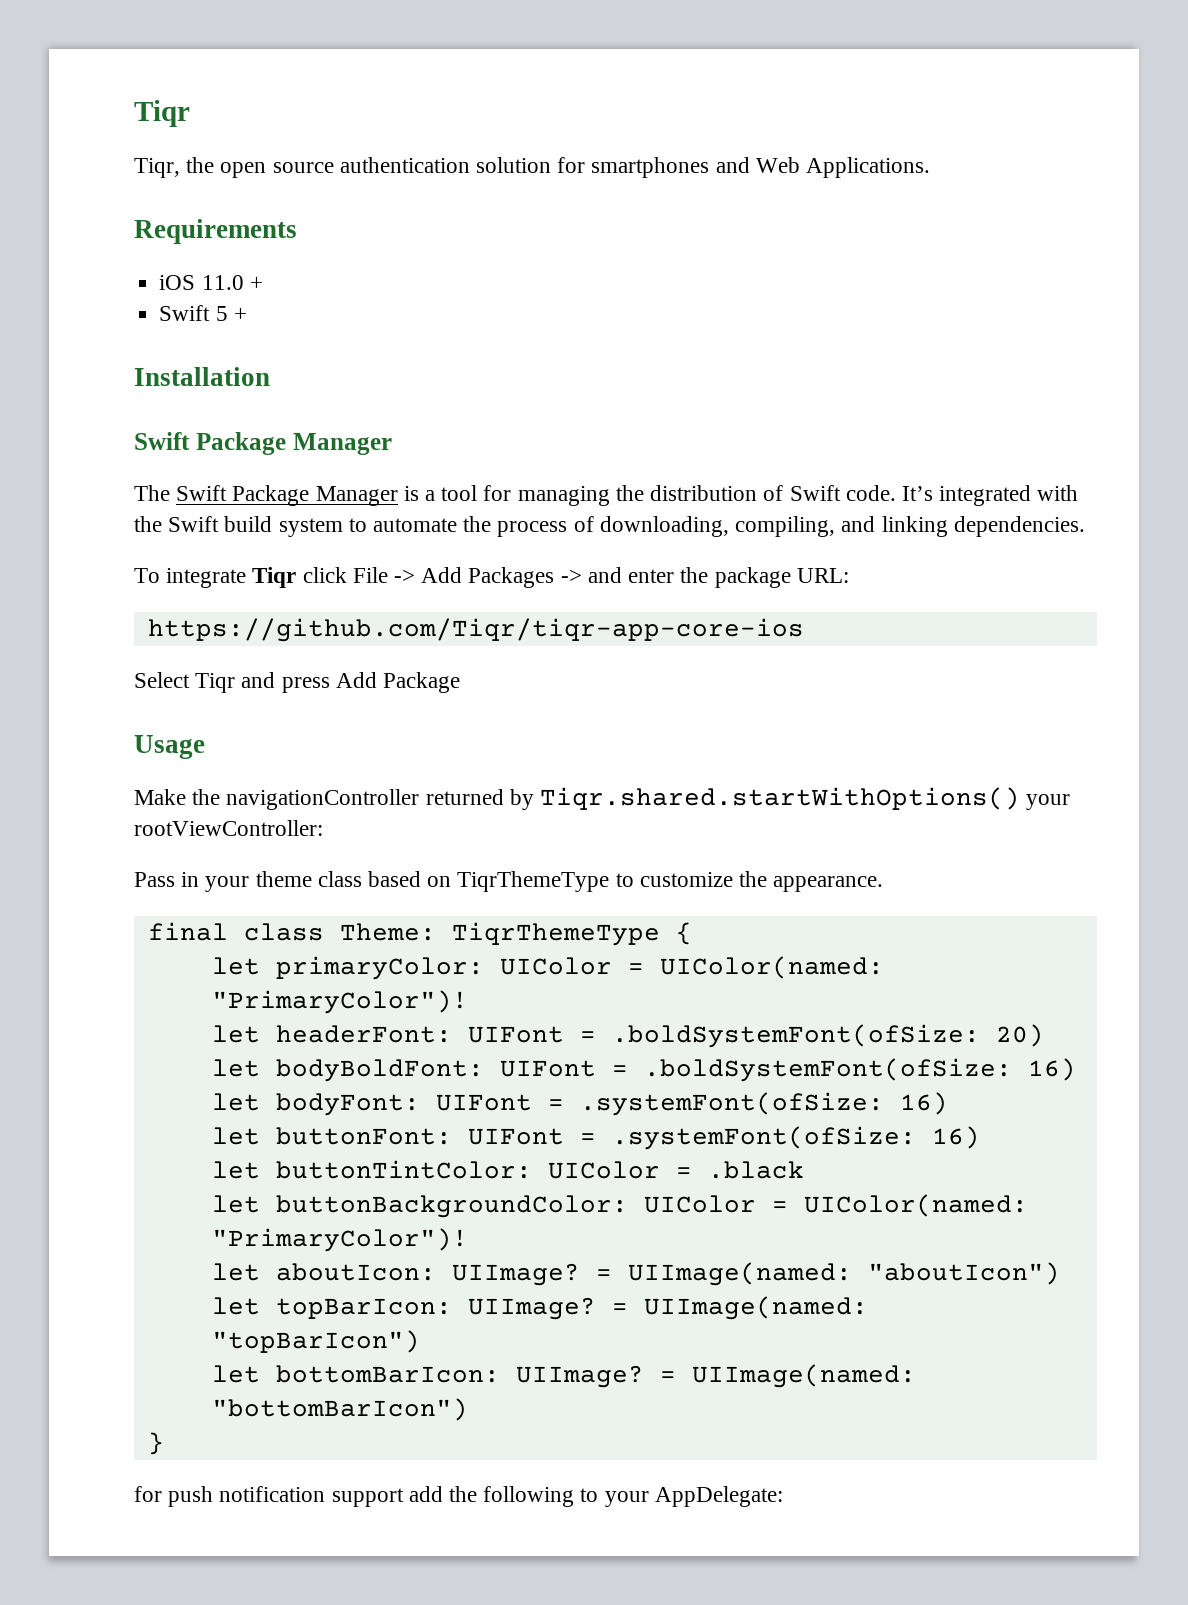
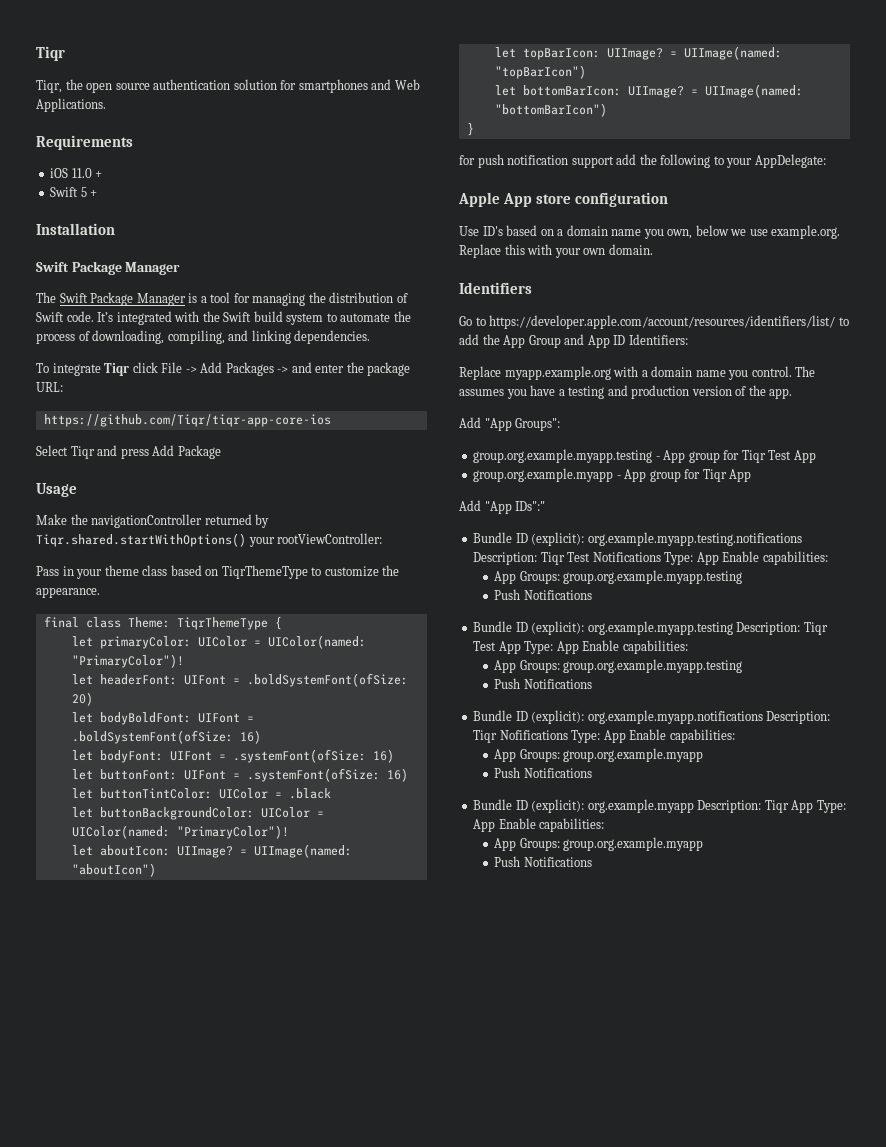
+ Apple App store configuration
+ Use ID's based on a domain name you own, below we use example.org. Replace this with your own domain.
+ Identifiers
+ Go to https://developer.apple.com/account/resources/identifiers/list/ to add the App Group and App ID Identifiers:
+ Replace myapp.example.org with a domain name you control. The assumes you have a testing and production version of the app.
+ Add "App Groups":
+ group.org.example.myapp.testing - App group for Tiqr Test App
+ group.org.example.myapp - App group for Tiqr App
+ Add "App IDs":"
+ Bundle ID (explicit): org.example.myapp.testing.notifications Description: Tiqr Test Notifications Type: App Enable capabilities:
+ App Groups: group.org.example.myapp.testing
+ Push Notifications
+ Bundle ID (explicit): org.example.myapp.testing Description: Tiqr Test App Type: App Enable capabilities:
+ App Groups: group.org.example.myapp.testing
+ Push Notifications
+ Bundle ID (explicit): org.example.myapp.notifications Description: Tiqr Nofifications Type: App Enable capabilities:
+ App Groups: group.org.example.myapp
+ Push Notifications
+ Bundle ID (explicit): org.example.myapp Description: Tiqr App Type: App Enable capabilities:
+ App Groups: group.org.example.myapp
+ Push Notifications

